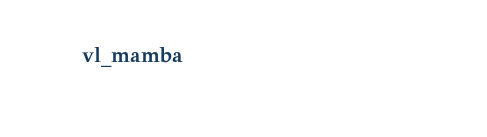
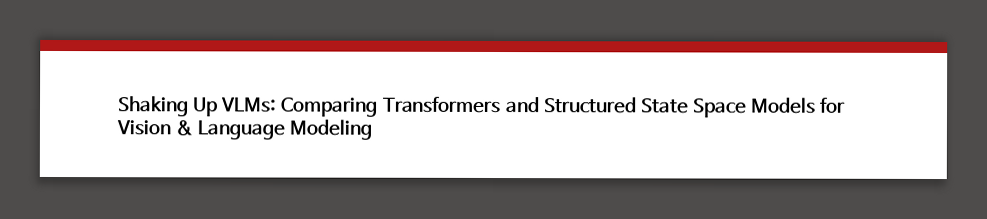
- vl_mamba
+ Shaking Up VLMs: Comparing Transformers and Structured State Space Models for Vision & Language Modeling

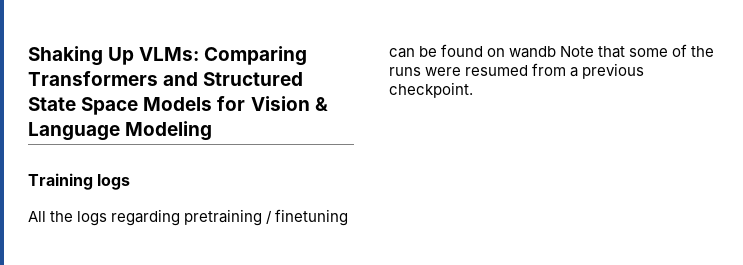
+ Training logs
+ All the logs regarding pretraining / finetuning can be found on wandb Note that some of the runs were resumed from a previous checkpoint.

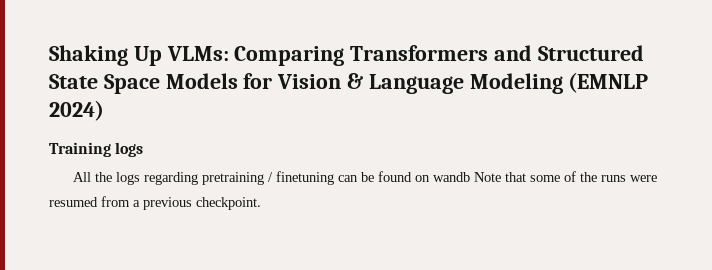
- Shaking Up VLMs: Comparing Transformers and Structured State Space Models for Vision & Language Modeling
+ Shaking Up VLMs: Comparing Transformers and Structured State Space Models for Vision & Language Modeling (EMNLP 2024)

